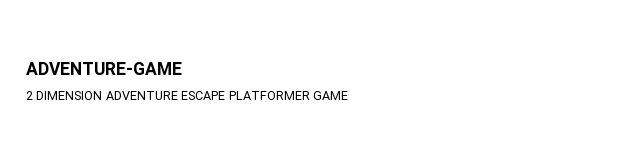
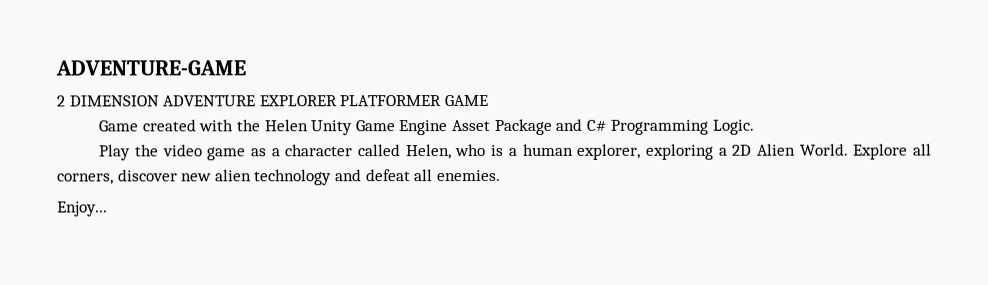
- 2 DIMENSION ADVENTURE ESCAPE PLATFORMER GAME
+ 2 DIMENSION ADVENTURE EXPLORER PLATFORMER GAME
+ Game created with the Helen Unity Game Engine Asset Package and C# Programming Logic.
+ Play the video game as a character called Helen, who is a human explorer, exploring a 2D Alien World. Explore all corners, discover new alien technology and defeat all enemies.
+ Enjoy...

